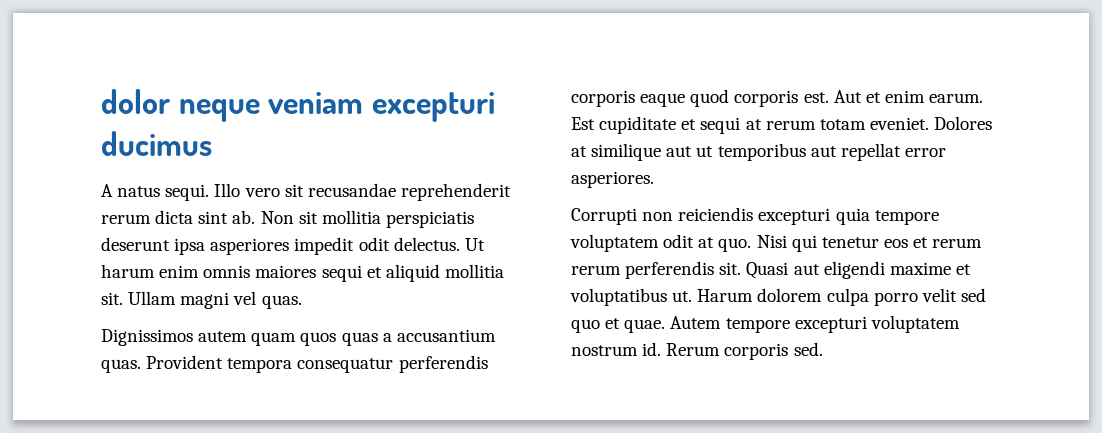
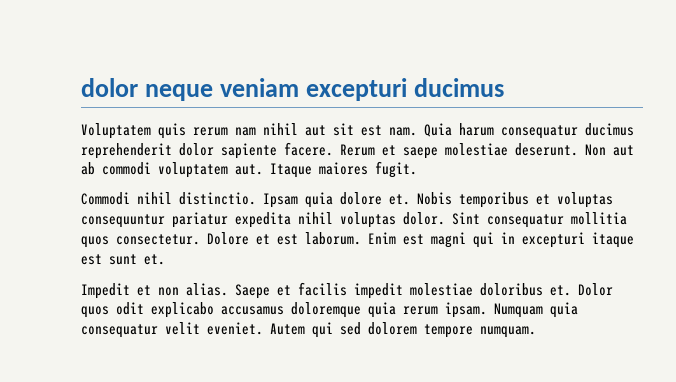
- A natus sequi. Illo vero sit recusandae reprehenderit rerum dicta sint ab. Non sit mollitia perspiciatis deserunt ipsa asperiores impedit odit delectus. Ut harum enim omnis maiores sequi et aliquid mollitia sit. Ullam magni vel quas.
- Dignissimos autem quam quos quas a accusantium quas. Provident tempora consequatur perferendis corporis eaque quod corporis est. Aut et enim earum. Est cupiditate et sequi at rerum totam eveniet. Dolores at similique aut ut temporibus aut repellat error asperiores.
- Corrupti non reiciendis excepturi quia tempore voluptatem odit at quo. Nisi qui tenetur eos et rerum rerum perferendis sit. Quasi aut eligendi maxime et voluptatibus ut. Harum dolorem culpa porro velit sed quo et quae. Autem tempore excepturi voluptatem nostrum id. Rerum corporis sed.
+ Voluptatem quis rerum nam nihil aut sit est nam. Quia harum consequatur ducimus reprehenderit dolor sapiente facere. Rerum et saepe molestiae deserunt. Non aut ab commodi voluptatem aut. Itaque maiores fugit.
+ Commodi nihil distinctio. Ipsam quia dolore et. Nobis temporibus et voluptas consequuntur pariatur expedita nihil voluptas dolor. Sint consequatur mollitia quos consectetur. Dolore et est laborum. Enim est magni qui in excepturi itaque est sunt et.
+ Impedit et non alias. Saepe et facilis impedit molestiae doloribus et. Dolor quos odit explicabo accusamus doloremque quia rerum ipsam. Numquam quia consequatur velit eveniet. Autem qui sed dolorem tempore numquam.

